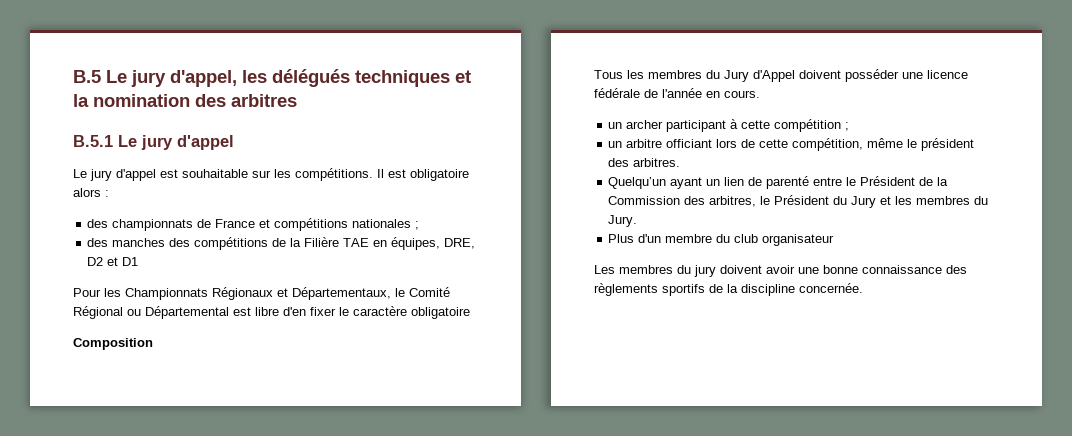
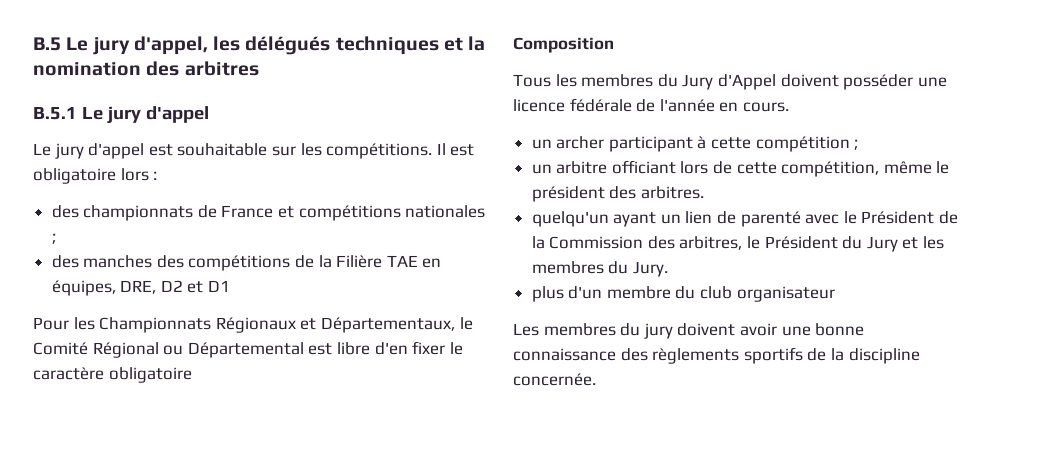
- Il est obligatoire alors :
+ Il est obligatoire lors :
- Quelqu’un ayant un lien de parenté entre le Président de la Commission des arbitres, le Président du Jury et les membres du Jury.
+ quelqu'un ayant un lien de parenté avec le Président de la Commission des arbitres, le Président du Jury et les membres du Jury.
- Plus d'un membre du club organisateur
+ plus d'un membre du club organisateur

